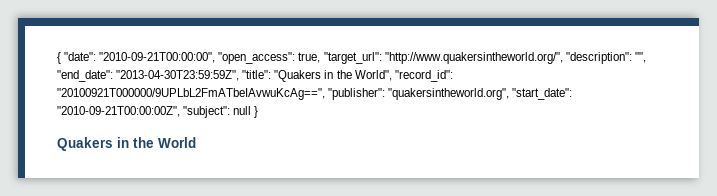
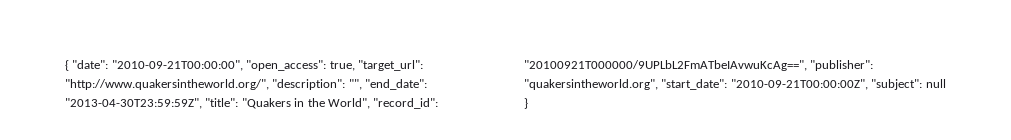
- Quakers in the World

